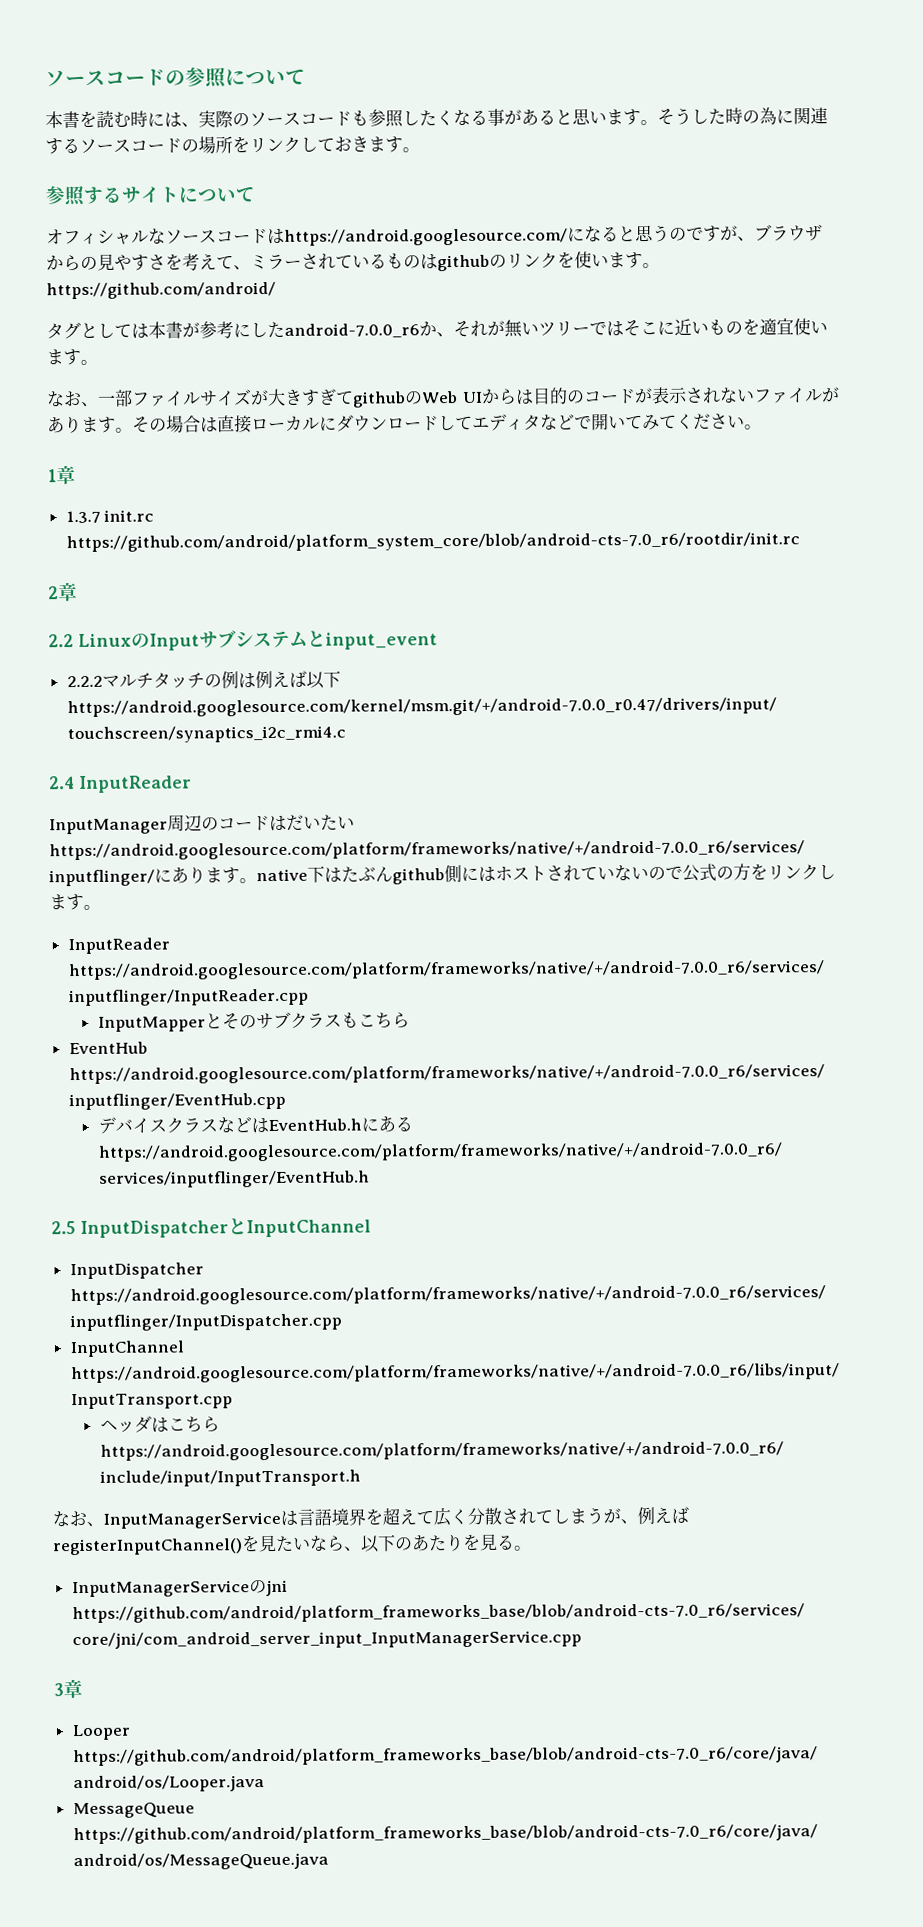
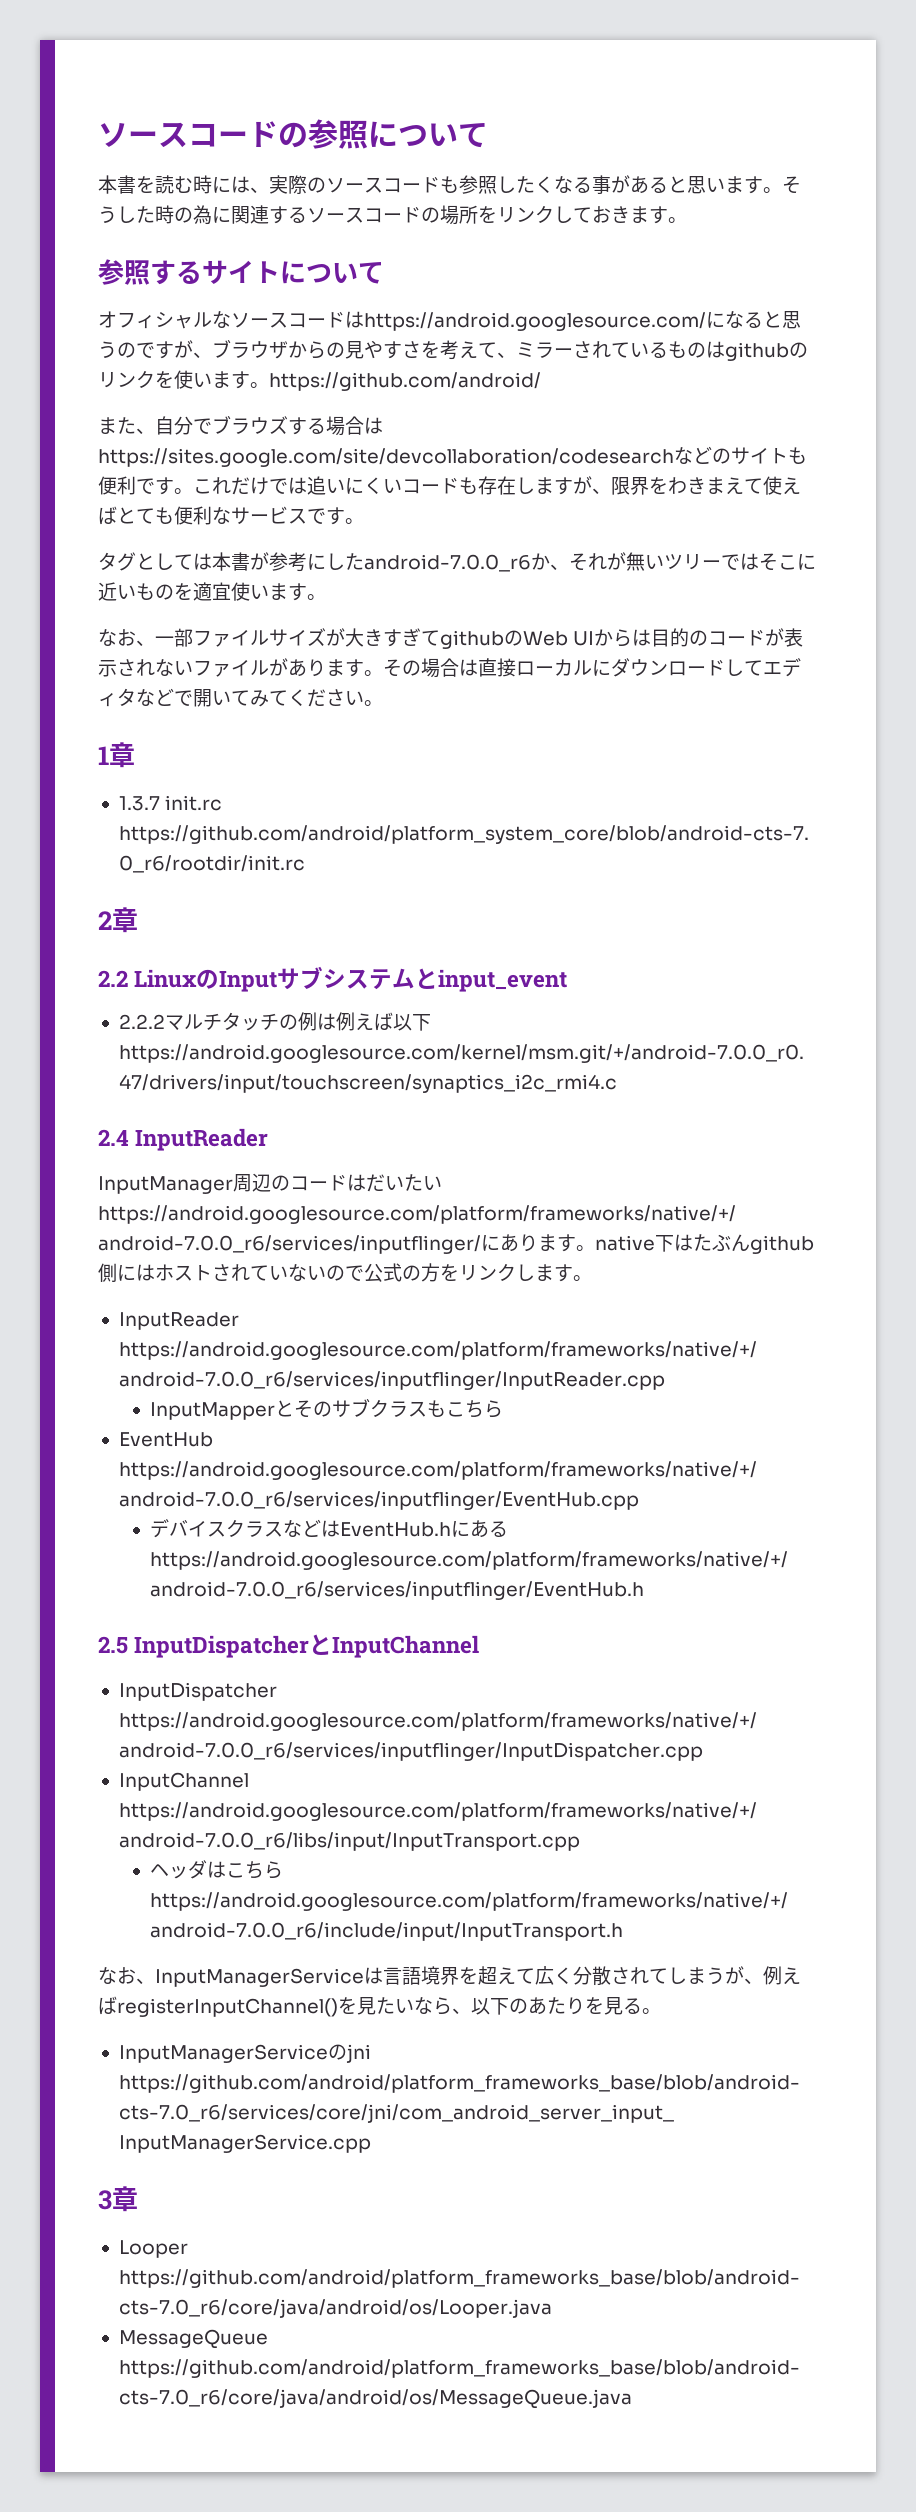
+ また、自分でブラウズする場合はhttps://sites.google.com/site/devcollaboration/codesearchなどのサイトも便利です。これだけでは追いにくいコードも存在しますが、限界をわきまえて使えばとても便利なサービスです。

